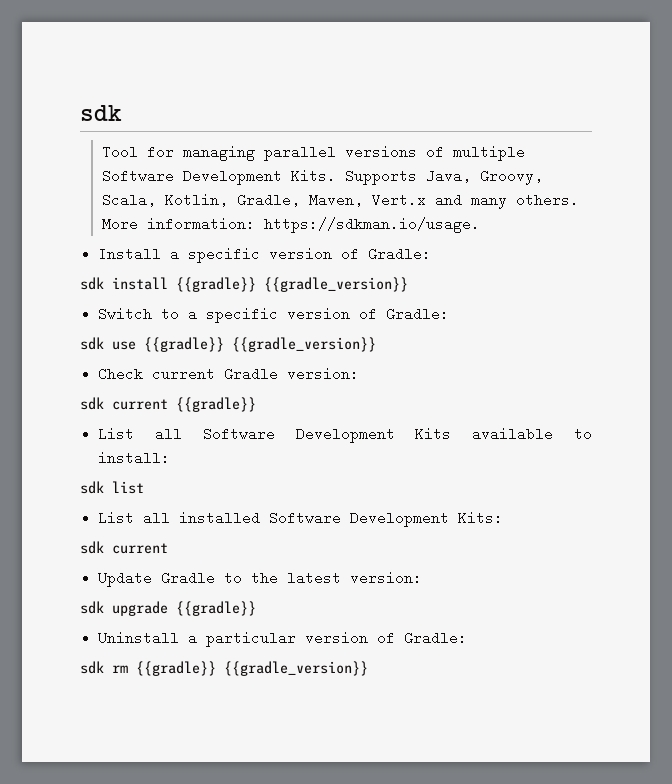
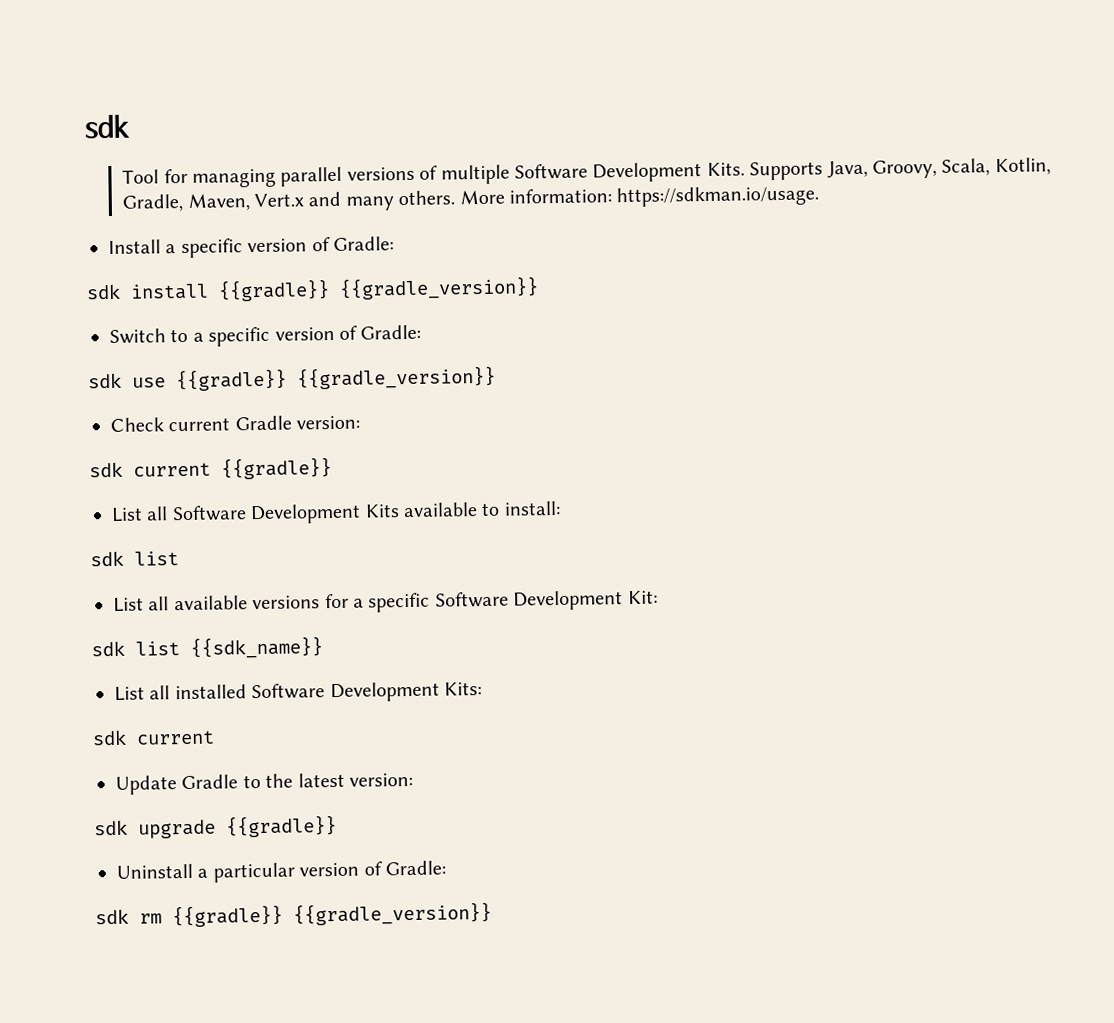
+ List all available versions for a specific Software Development Kit:
+ sdk list {{sdk_name}}

